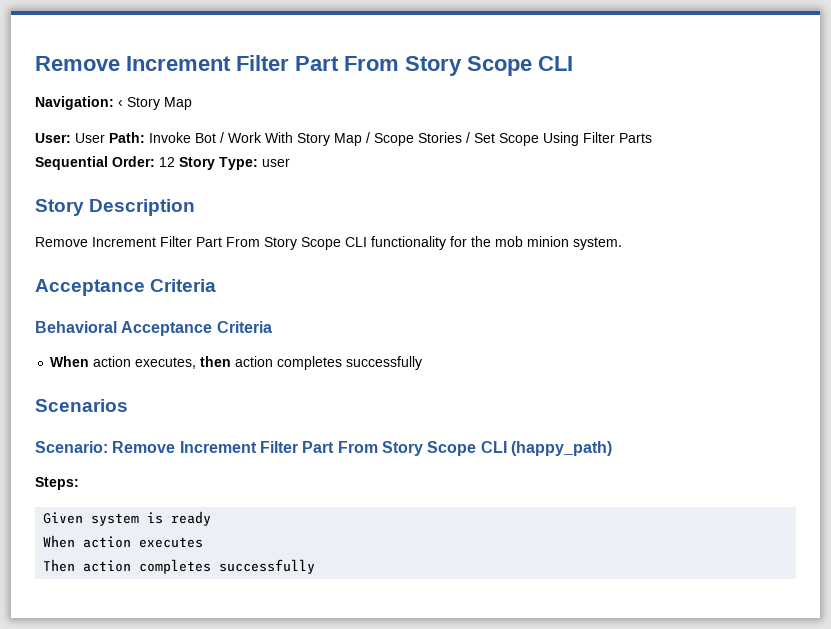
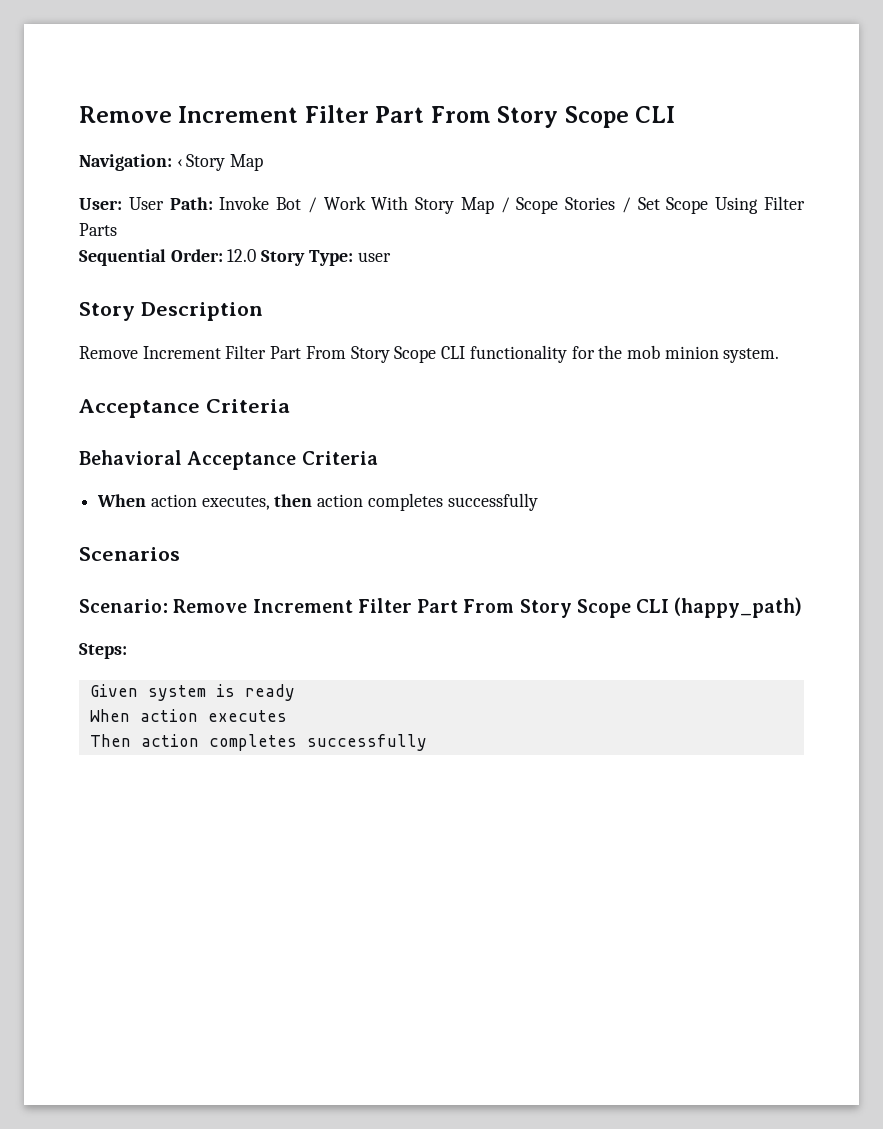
- Sequential Order: 12 Story Type: user
+ Sequential Order: 12.0 Story Type: user

